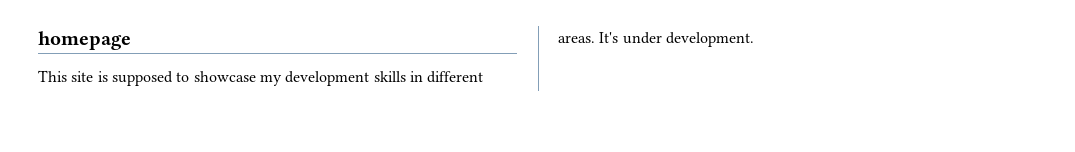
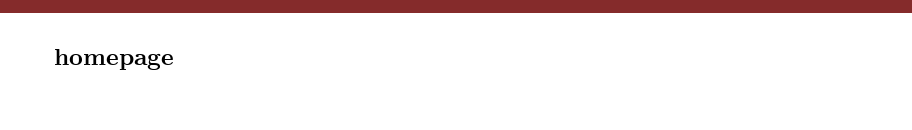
- This site is supposed to showcase my development skills in different areas. It's under development.

